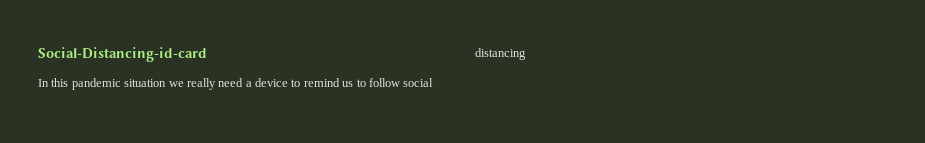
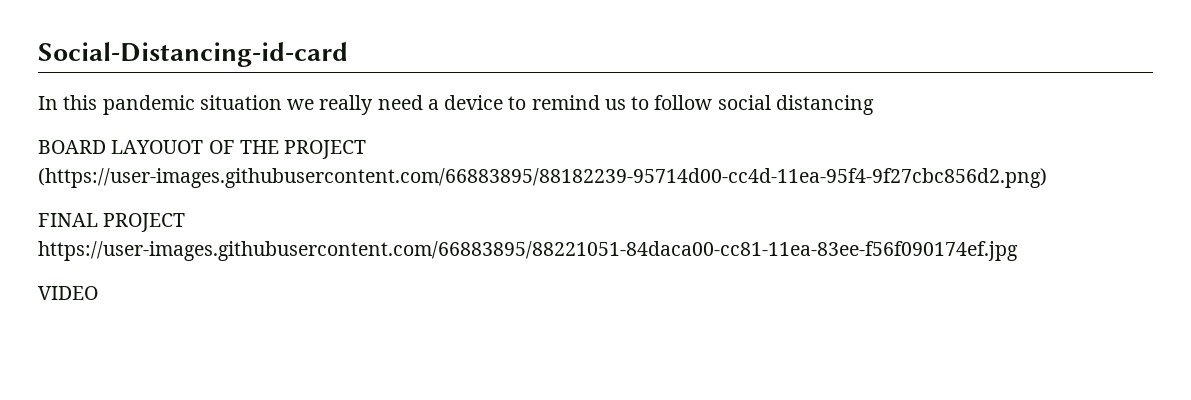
+ BOARD LAYOUOT OF THE PROJECT (https://user-images.githubusercontent.com/66883895/88182239-95714d00-cc4d-11ea-95f4-9f27cbc856d2.png)
+ FINAL PROJECT https://user-images.githubusercontent.com/66883895/88221051-84daca00-cc81-11ea-83ee-f56f090174ef.jpg
+ VIDEO

